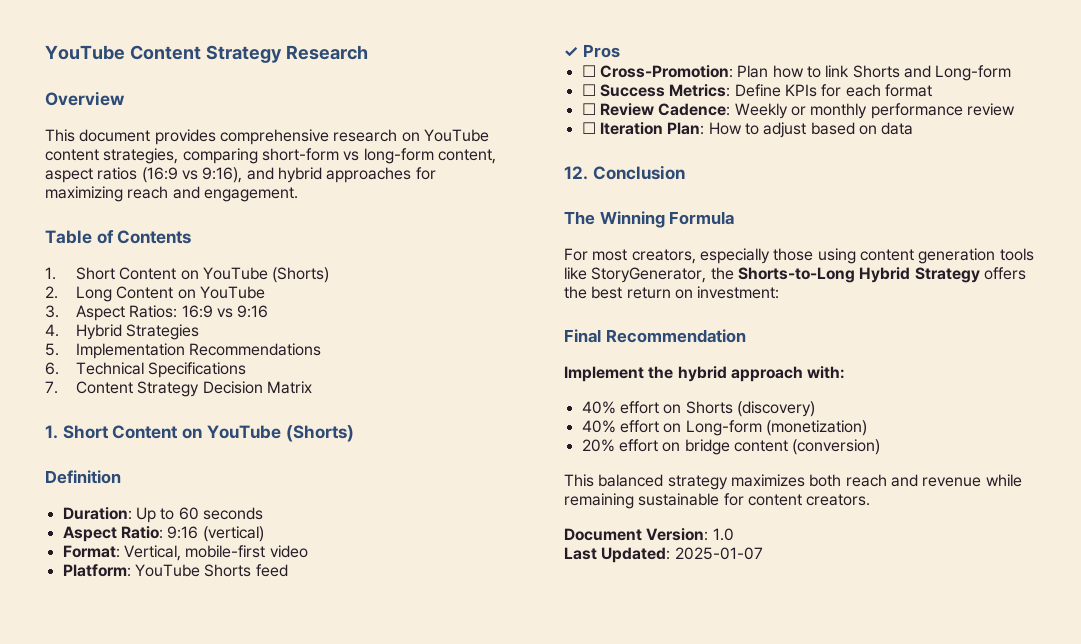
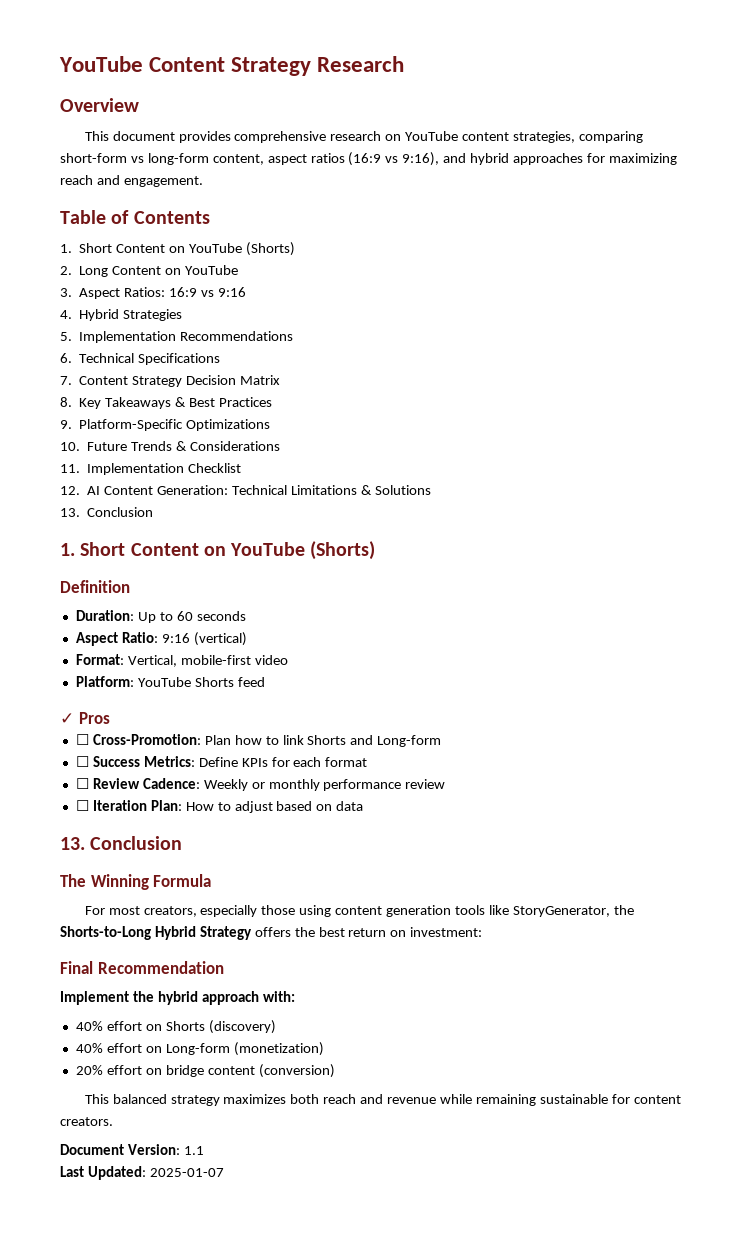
+ 8. Key Takeaways & Best Practices
+ 9. Platform-Specific Optimizations
+ 10. Future Trends & Considerations
+ 11. Implementation Checklist
+ 12. AI Content Generation: Technical Limitations & Solutions
+ 13. Conclusion
  ☐ Iteration Plan: How to adjust based on data
- 12. Conclusion
+ 13. Conclusion
- Document Version: 1.0
+ Document Version: 1.1

